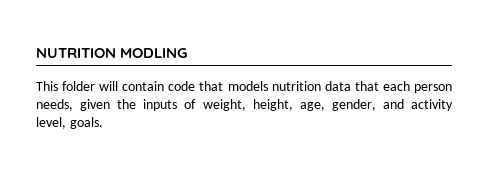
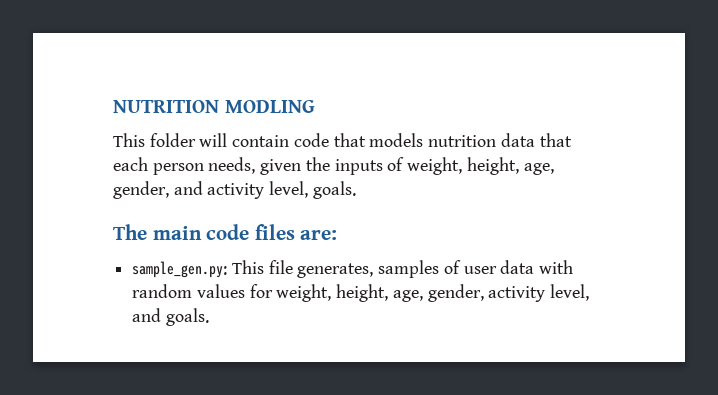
+ The main code files are:
+ sample_gen.py: This file generates, samples of user data with random values for weight, height, age, gender, activity level, and goals.

